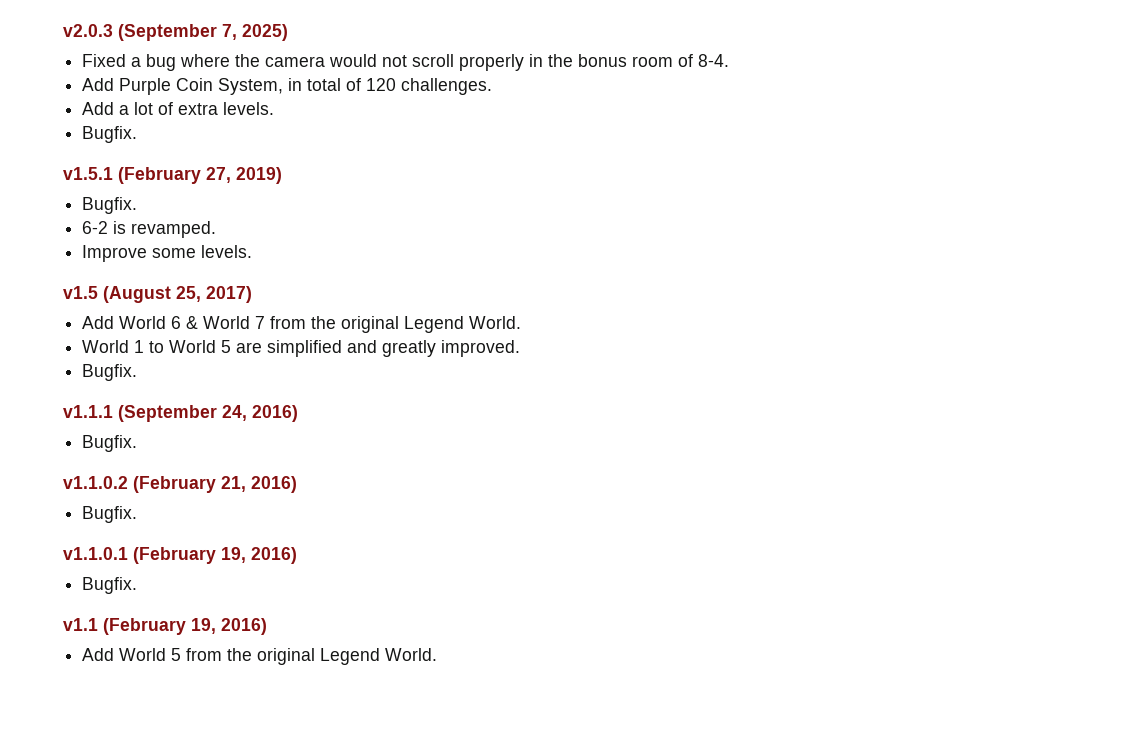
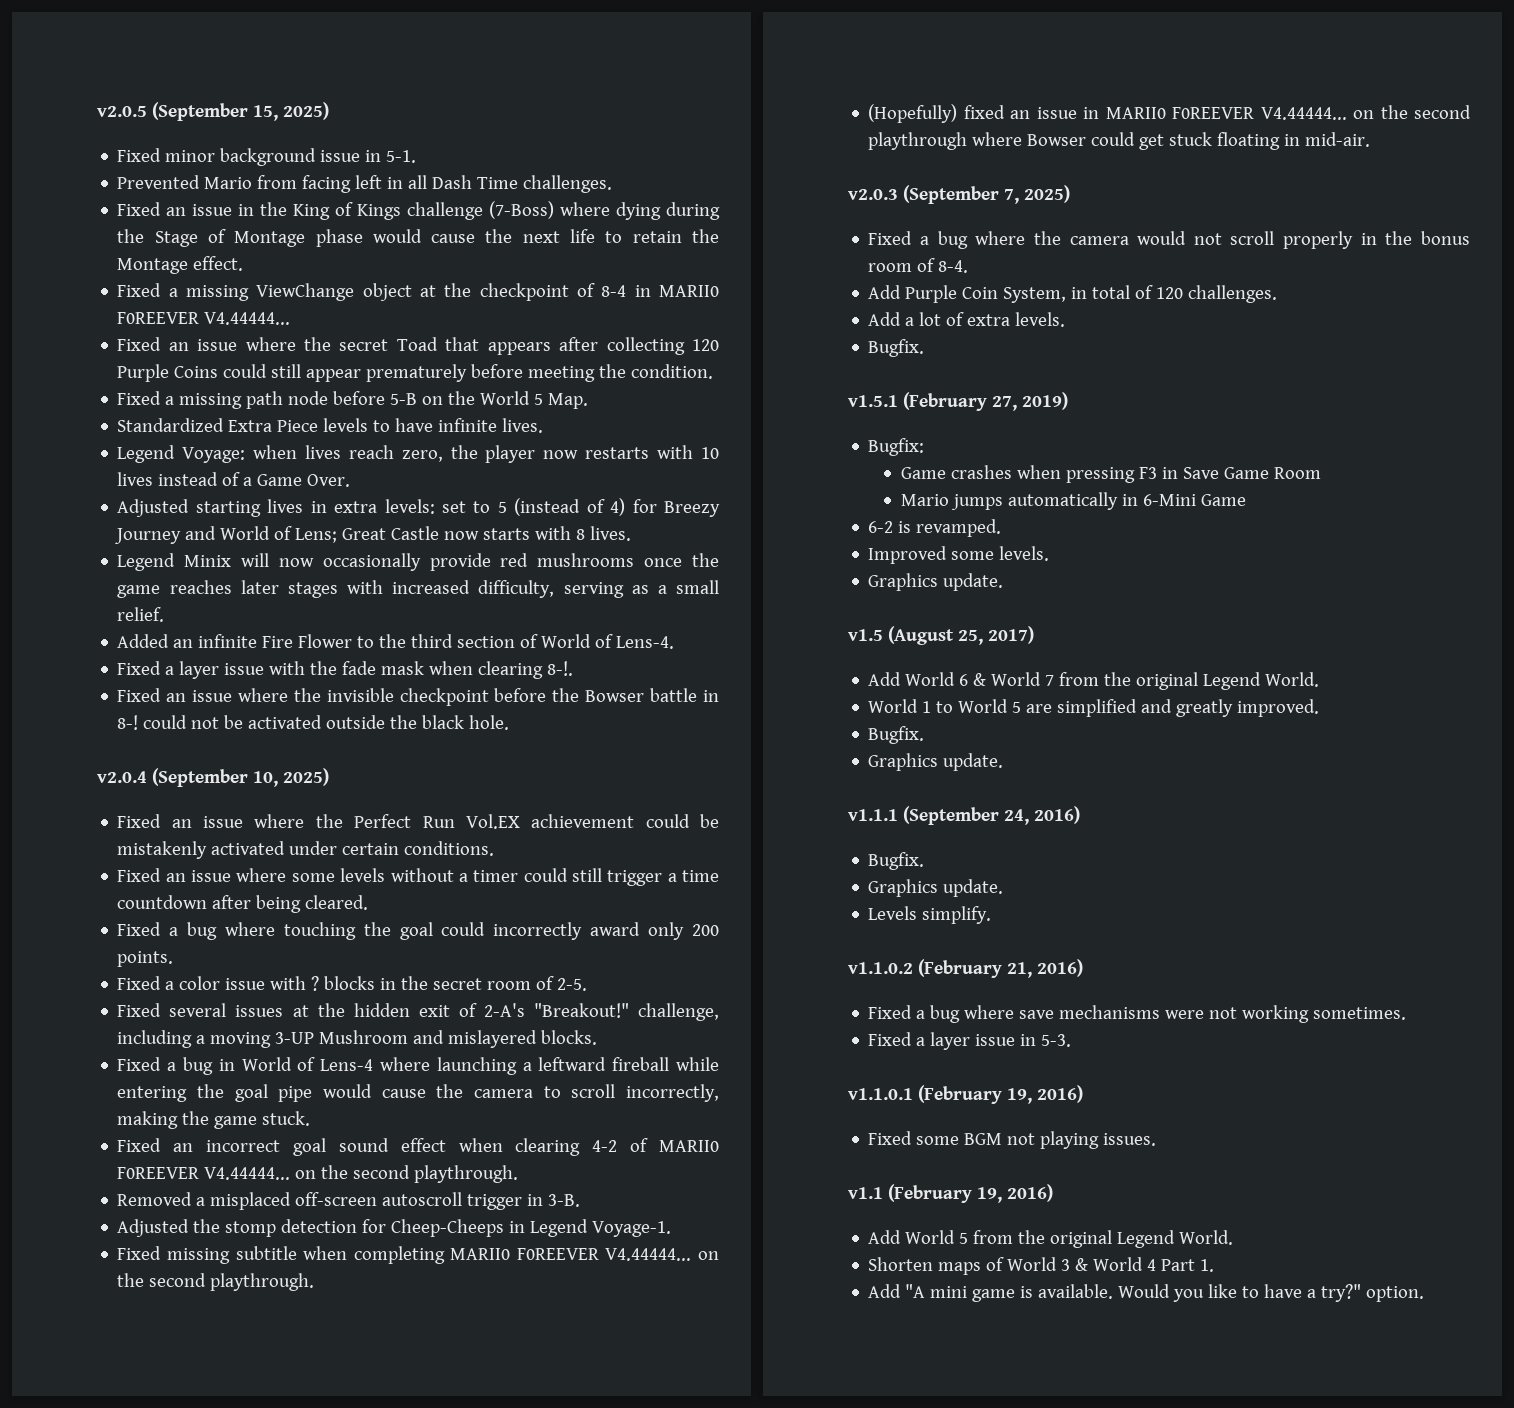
+ v2.0.5 (September 15, 2025)
+ Fixed minor background issue in 5-1.
+ Prevented Mario from facing left in all Dash Time challenges.
+ Fixed an issue in the King of Kings challenge (7-Boss) where dying during the Stage of Montage phase would cause the next life to retain the Montage effect.
+ Fixed a missing ViewChange object at the checkpoint of 8-4 in MARII0 F0REEVER V4.44444...
+ Fixed an issue where the secret Toad that appears after collecting 120 Purple Coins could still appear prematurely before meeting the condition.
+ Fixed a missing path node before 5-B on the World 5 Map.
+ Standardized Extra Piece levels to have infinite lives.
+ Legend Voyage: when lives reach zero, the player now restarts with 10 lives instead of a Game Over.
+ Adjusted starting lives in extra levels: set to 5 (instead of 4) for Breezy Journey and World of Lens; Great Castle now starts with 8 lives.
+ Legend Minix will now occasionally provide red mushrooms once the game reaches later stages with increased difficulty, serving as a small relief.
+ Added an infinite Fire Flower to the third section of World of Lens-4.
+ Fixed a layer issue with the fade mask when clearing 8-!.
+ Fixed an issue where the invisible checkpoint before the Bowser battle in 8-! could not be activated outside the black hole.
+ v2.0.4 (September 10, 2025)
+ Fixed an issue where the Perfect Run Vol.EX achievement could be mistakenly activated under certain conditions.
+ Fixed an issue where some levels without a timer could still trigger a time countdown after being cleared.
+ Fixed a bug where touching the goal could incorrectly award only 200 points.
+ Fixed a color issue with ? blocks in the secret room of 2-5.
+ Fixed several issues at the hidden exit of 2-A's "Breakout!" challenge, including a moving 3-UP Mushroom and mislayered blocks.
+ Fixed a bug in World of Lens-4 where launching a leftward fireball while entering the goal pipe would cause the camera to scroll incorrectly, making the game stuck.
+ Fixed an incorrect goal sound effect when clearing 4-2 of MARII0 F0REEVER V4.44444... on the second playthrough.
+ Removed a misplaced off-screen autoscroll trigger in 3-B.
+ Adjusted the stomp detection for Cheep-Cheeps in Legend Voyage-1.
+ Fixed missing subtitle when completing MARII0 F0REEVER V4.44444... on the second playthrough.
+ (Hopefully) fixed an issue in MARII0 F0REEVER V4.44444... on the second playthrough where Bowser could get stuck floating in mid-air.
  v1.5.1 (February 27, 2019)
- Bugfix.
+ Bugfix:
+ Game crashes when pressing F3 in Save Game Room
+ Mario jumps automatically in 6-Mini Game
- Improve some levels.
+ Improved some levels.
+ Graphics update.
  World 1 to World 5 are simplified and greatly improved.
  Bugfix.
+ Graphics update.
  v1.1.1 (September 24, 2016)
  Bugfix.
+ Graphics update.
+ Levels simplify.
  v1.1.0.2 (February 21, 2016)
- Bugfix.
+ Fixed a bug where save mechanisms were not working sometimes.
+ Fixed a layer issue in 5-3.
  v1.1.0.1 (February 19, 2016)
- Bugfix.
+ Fixed some BGM not playing issues.
+ Shorten maps of World 3 & World 4 Part 1.
+ Add "A mini game is available. Would you like to have a try?" option.

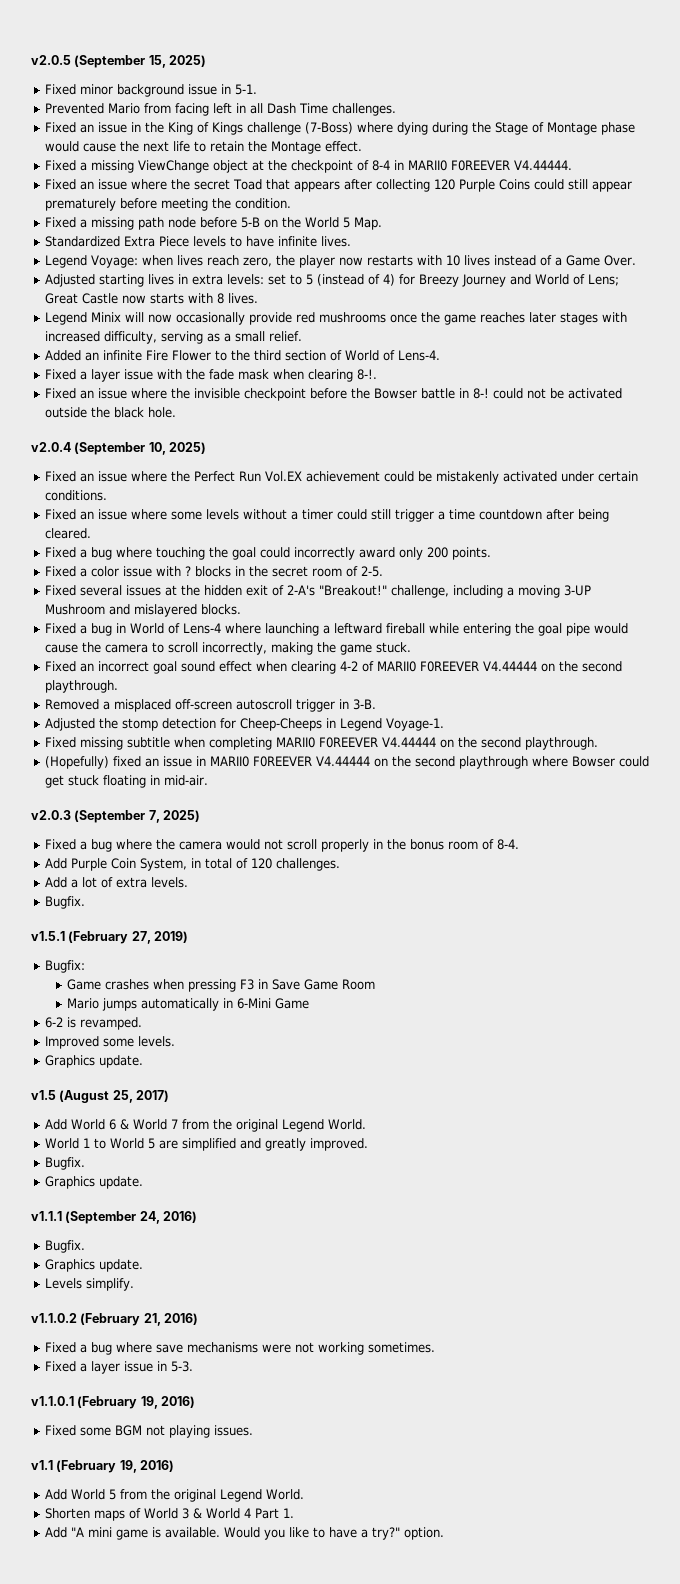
- Fixed a missing ViewChange object at the checkpoint of 8-4 in MARII0 F0REEVER V4.44444...
+ Fixed a missing ViewChange object at the checkpoint of 8-4 in MARII0 F0REEVER V4.44444.
- Fixed an incorrect goal sound effect when clearing 4-2 of MARII0 F0REEVER V4.44444... on the second playthrough.
+ Fixed an incorrect goal sound effect when clearing 4-2 of MARII0 F0REEVER V4.44444 on the second playthrough.
- Fixed missing subtitle when completing MARII0 F0REEVER V4.44444... on the second playthrough.
+ Fixed missing subtitle when completing MARII0 F0REEVER V4.44444 on the second playthrough.
- (Hopefully) fixed an issue in MARII0 F0REEVER V4.44444... on the second playthrough where Bowser could get stuck floating in mid-air.
+ (Hopefully) fixed an issue in MARII0 F0REEVER V4.44444 on the second playthrough where Bowser could get stuck floating in mid-air.

